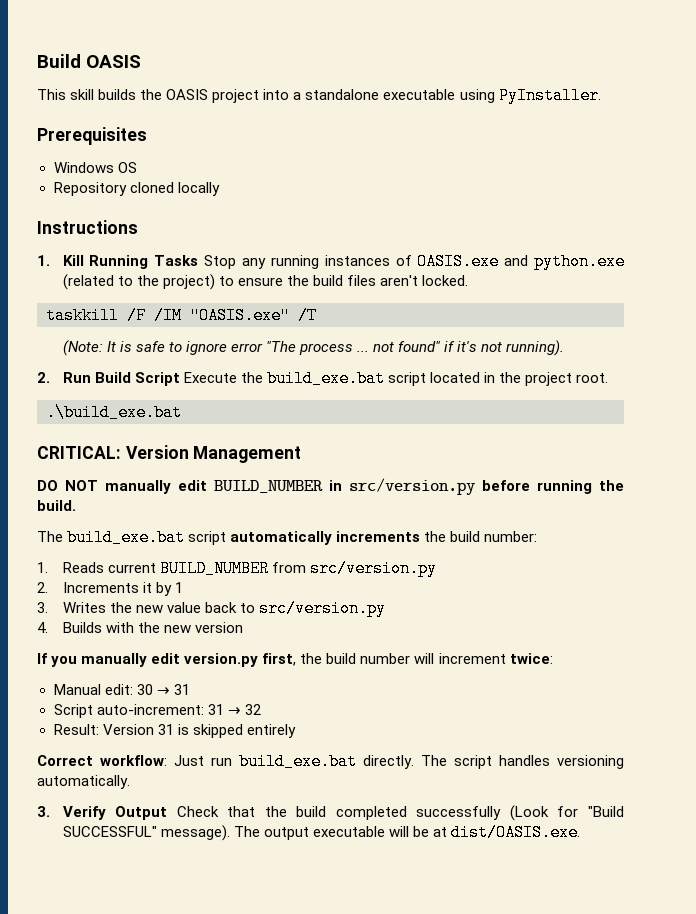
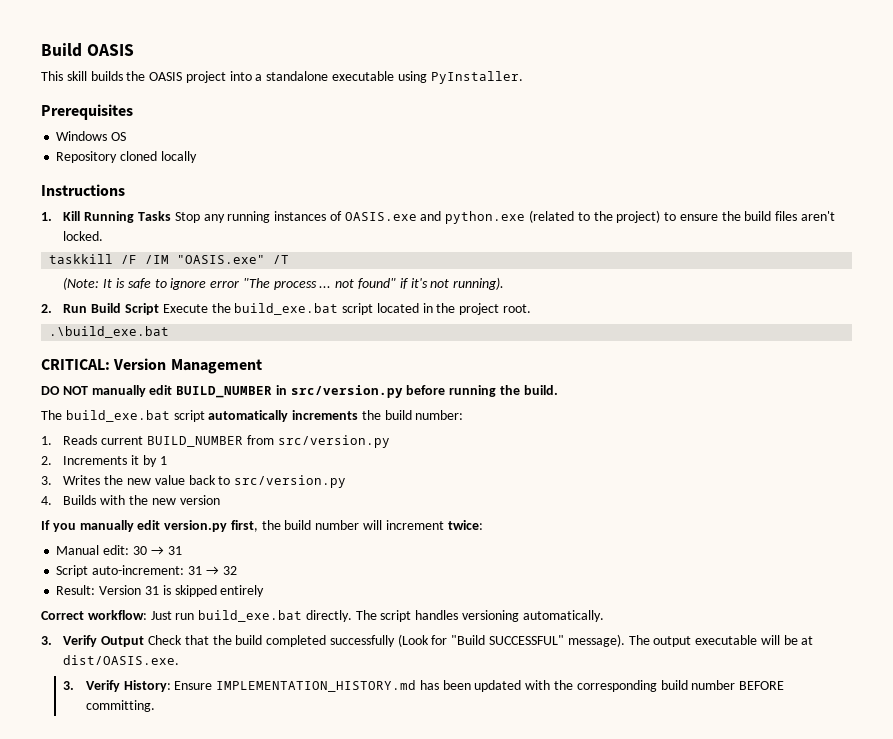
+ 3. Verify History: Ensure IMPLEMENTATION_HISTORY.md has been updated with the corresponding build number BEFORE committing.

